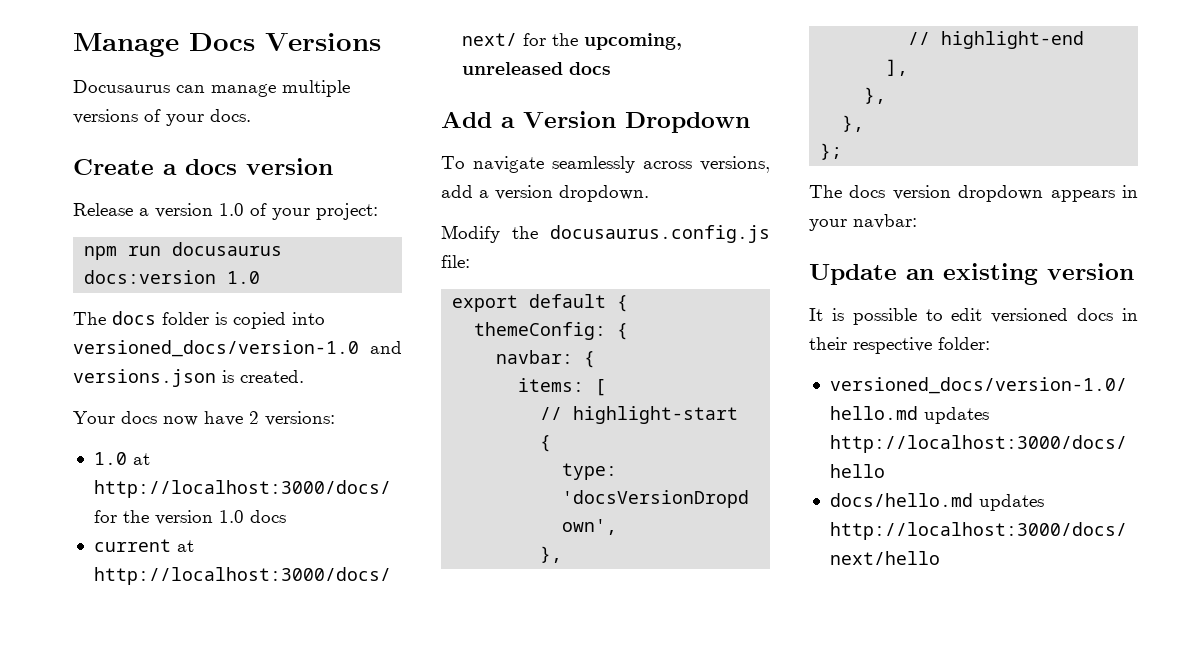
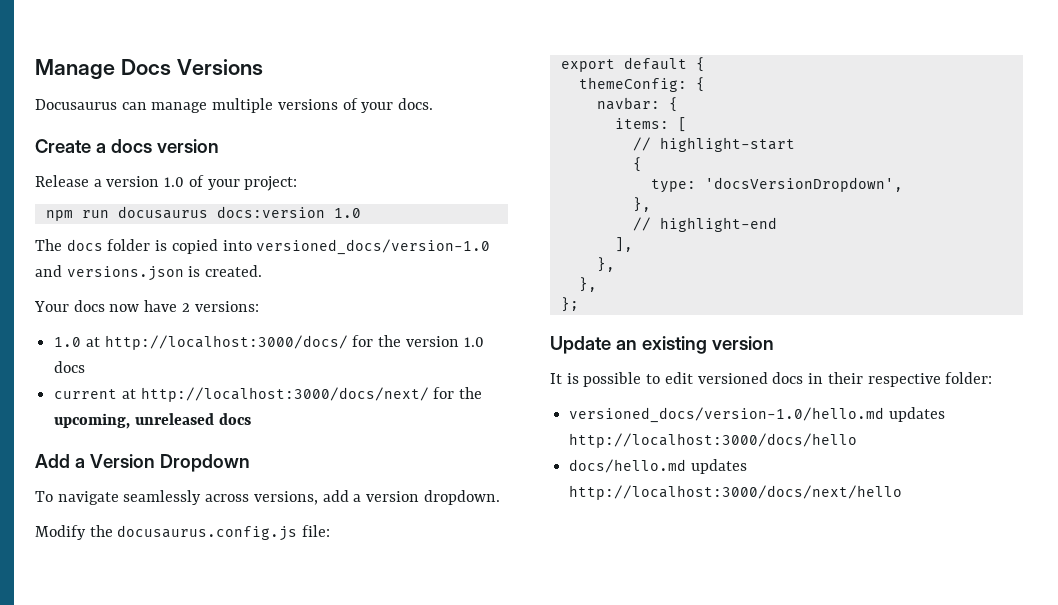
- The docs version dropdown appears in your navbar:

